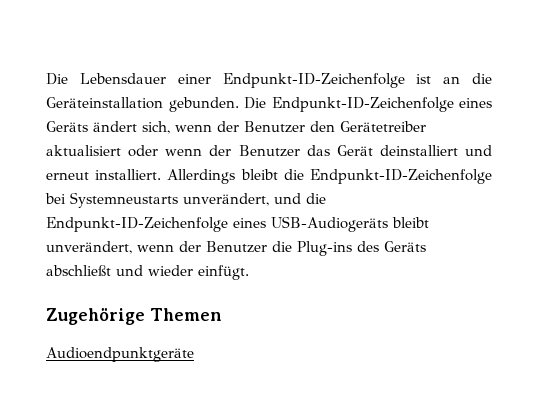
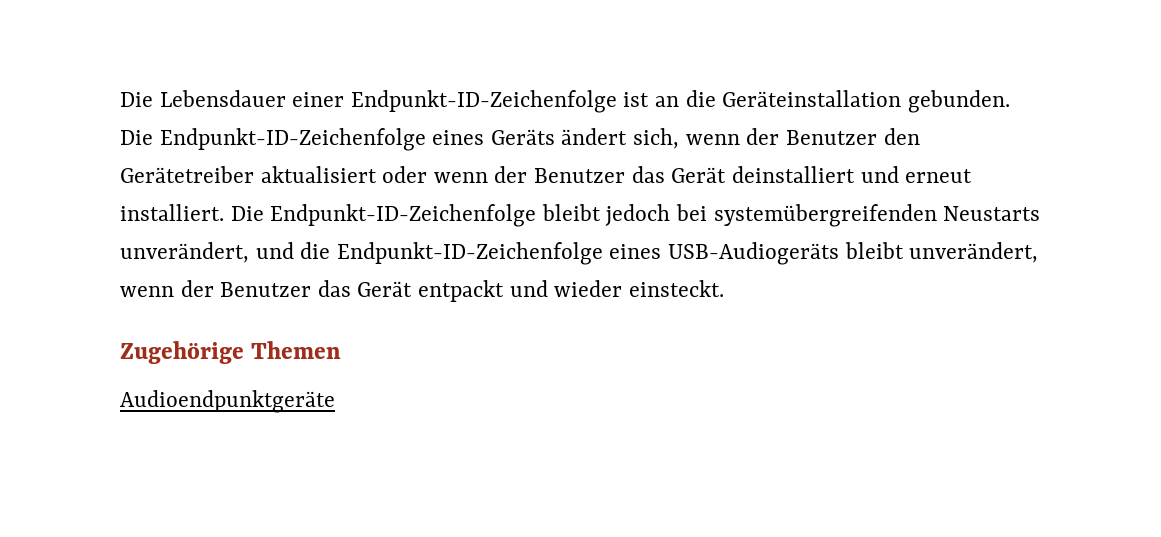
- Allerdings bleibt die Endpunkt-ID-Zeichenfolge bei Systemneustarts unverändert, und die Endpunkt-ID-Zeichenfolge eines USB-Audiogeräts bleibt unverändert, wenn der Benutzer die Plug-ins des Geräts abschließt und wieder einfügt.
+ Die Endpunkt-ID-Zeichenfolge bleibt jedoch bei systemübergreifenden Neustarts unverändert, und die Endpunkt-ID-Zeichenfolge eines USB-Audiogeräts bleibt unverändert, wenn der Benutzer das Gerät entpackt und wieder einsteckt.

